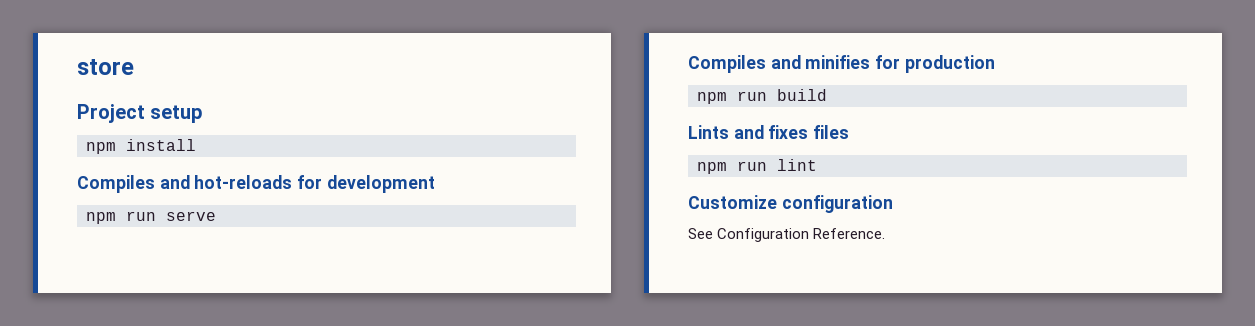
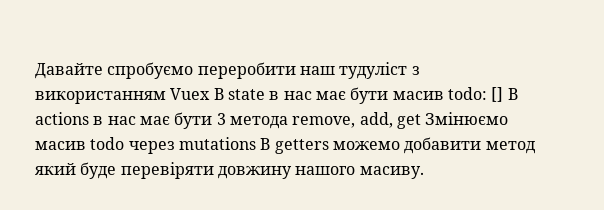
- store
- Project setup
- npm install
- Compiles and hot-reloads for development
- npm run serve
- Compiles and minifies for production
- npm run build
- Lints and fixes files
- npm run lint
- Customize configuration
- See Configuration Reference.
+ Давайте спробуємо переробити наш тудуліст з використанням Vuex В state в нас має бути масив todo: [] В actions в нас має бути 3 метода remove, add, get Змінюємо масив todo через mutations В getters можемо добавити метод який буде перевіряти довжину нашого масиву.

